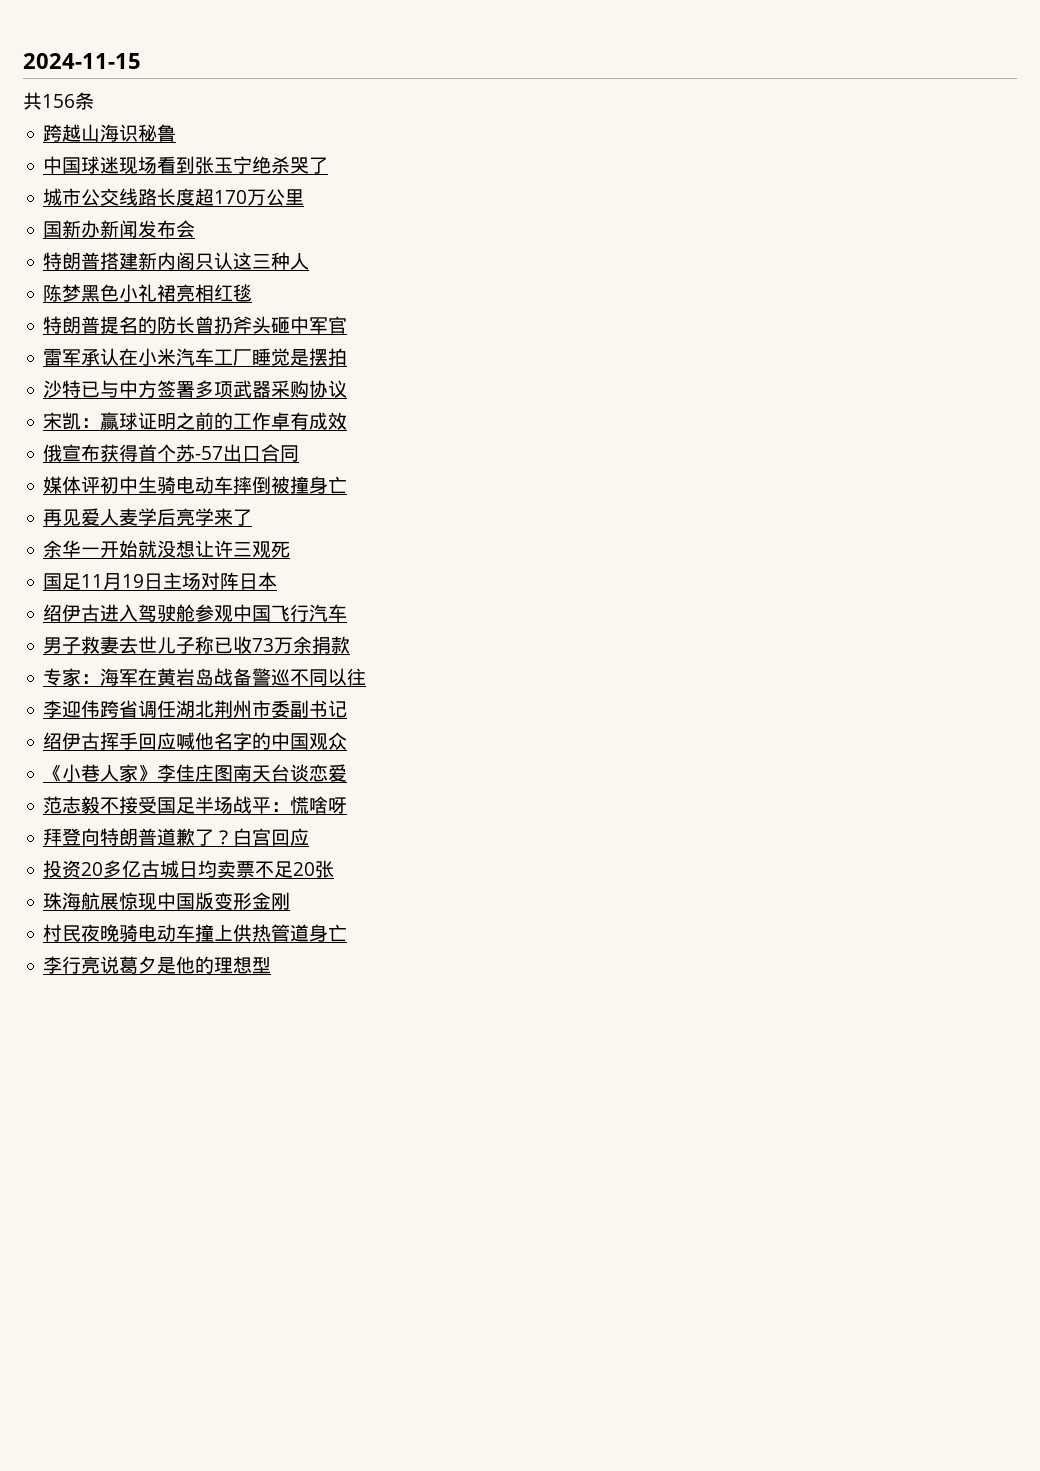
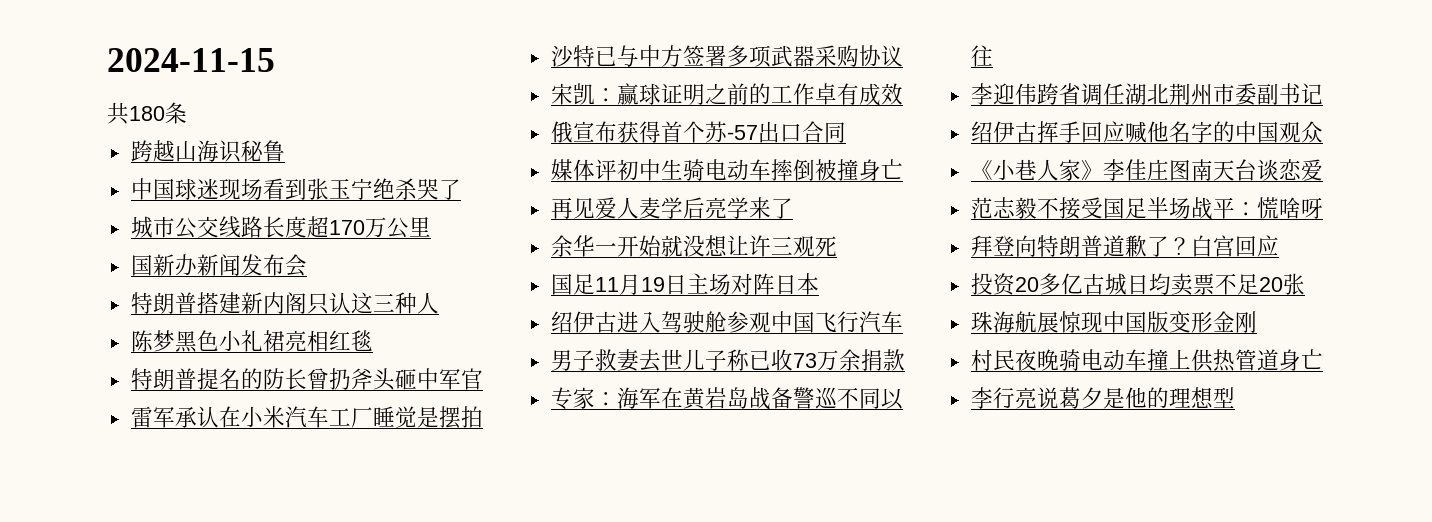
- 共156条
+ 共180条

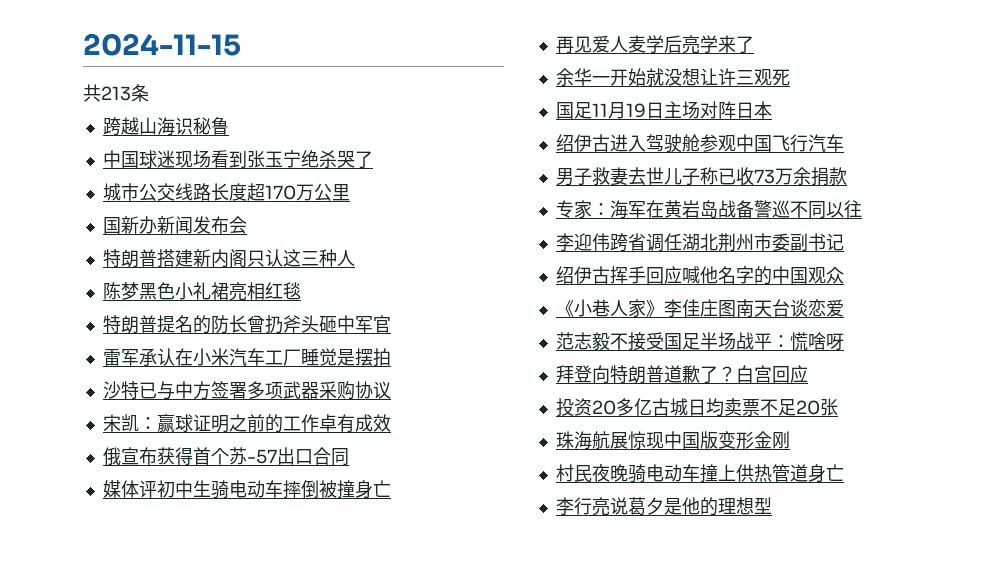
- 共180条
+ 共213条

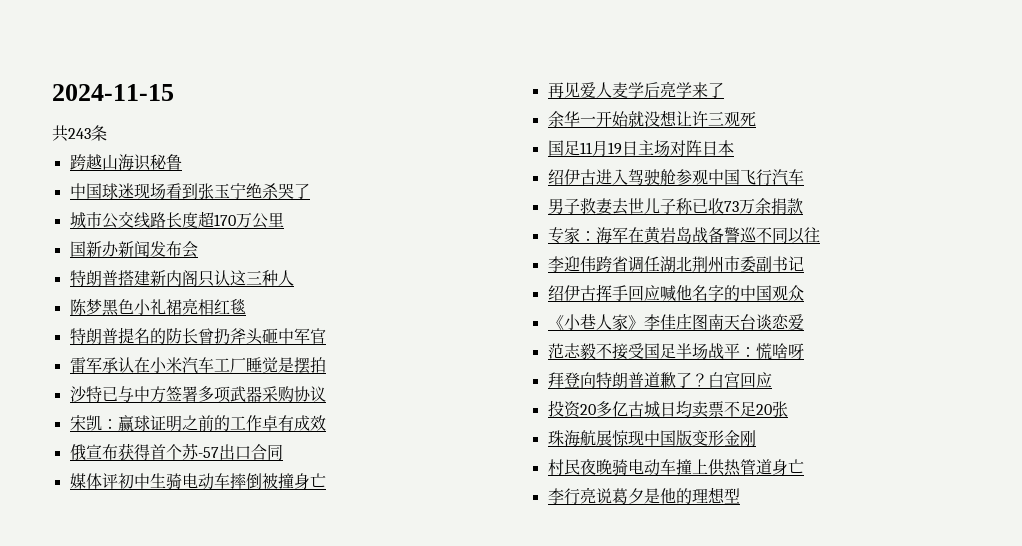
- 共213条
+ 共243条

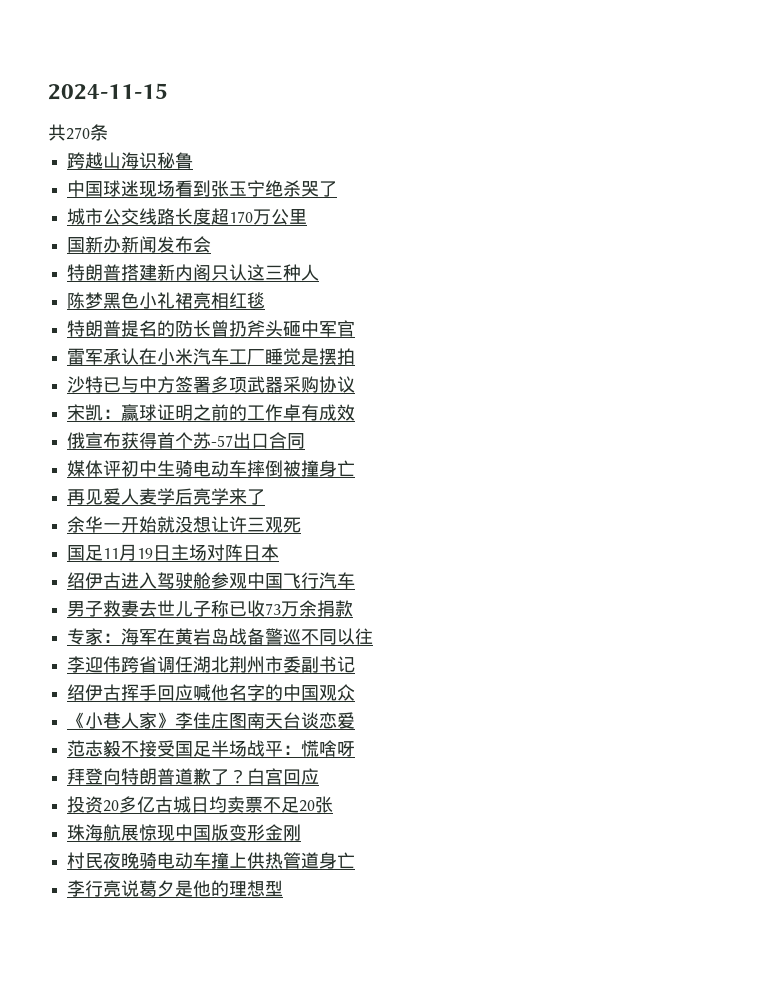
- 共243条
+ 共270条

